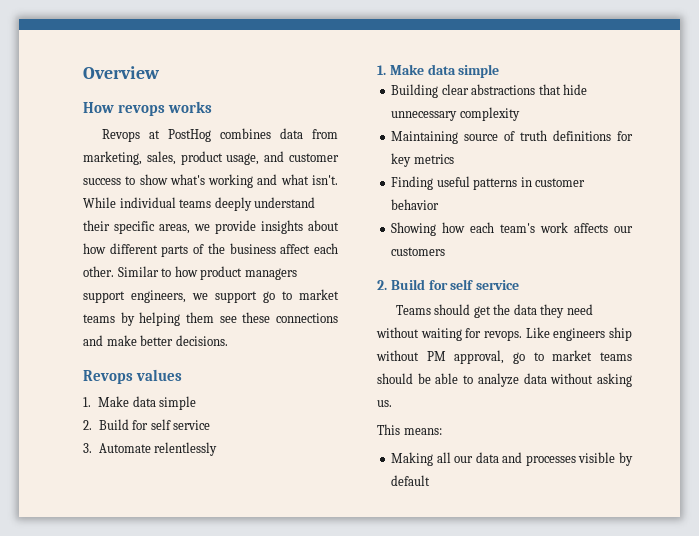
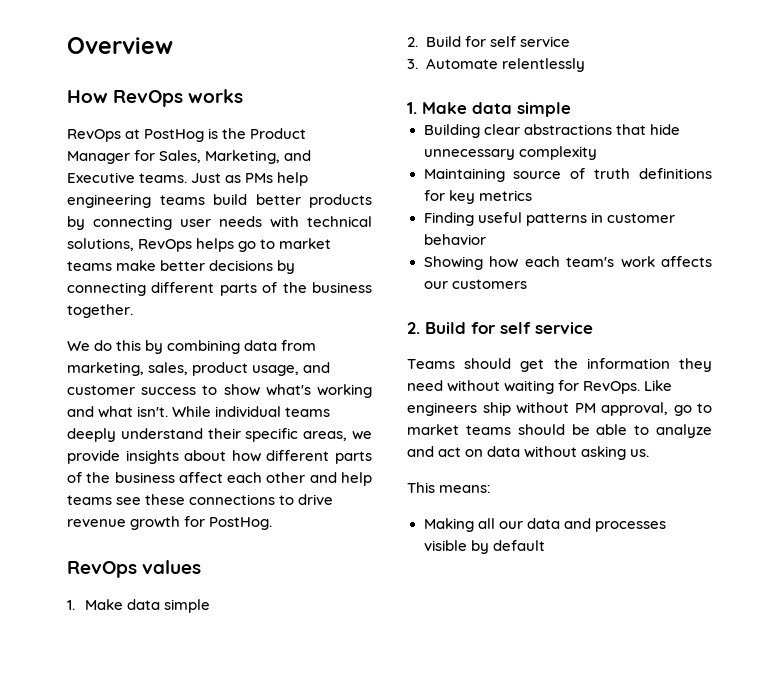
- How revops works
+ How RevOps works
- Revops at PostHog combines data from marketing, sales, product usage, and customer success to show what's working and what isn't.
+ RevOps at PostHog is the Product Manager for Sales, Marketing, and Executive teams. Just as PMs help engineering teams build better products by connecting user needs with technical solutions, RevOps helps go to market teams make better decisions by connecting different parts of the business together.
+ We do this by combining data from marketing, sales, product usage, and customer success to show what's working and what isn't.
- While individual teams deeply understand their specific areas, we provide insights about how different parts of the business affect each other. Similar to how product managers support engineers, we support go to market teams by helping them see these connections and make better decisions.
- Revops values
+ While individual teams deeply understand their specific areas, we provide insights about how different parts of the business affect each other and help teams see these connections to drive revenue growth for PostHog.
+ RevOps values
- Teams should get the data they need without waiting for revops.
+ Teams should get the information they need without waiting for RevOps.
- Like engineers ship without PM approval, go to market teams should be able to analyze data without asking us.
+ Like engineers ship without PM approval, go to market teams should be able to analyze and act on data without asking us.

